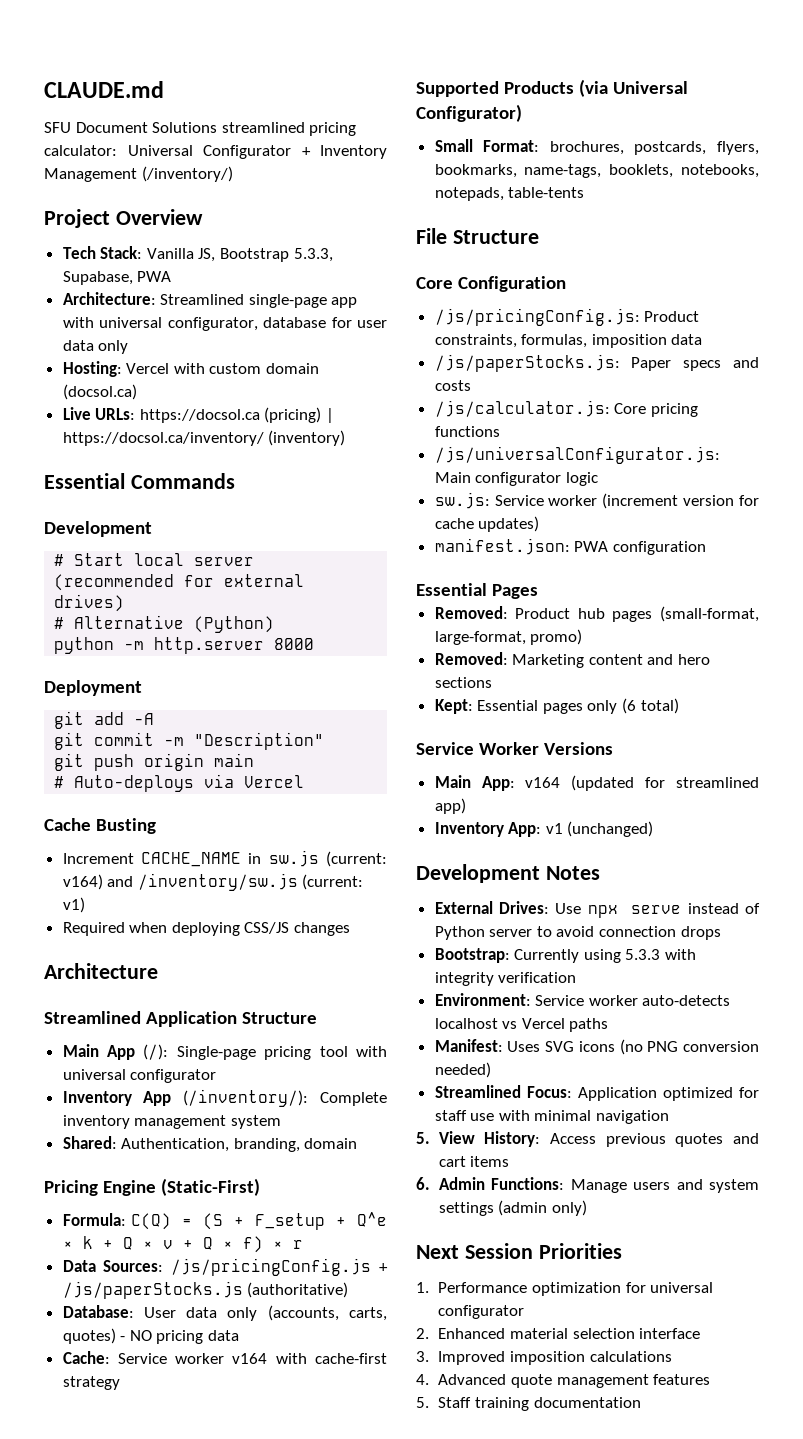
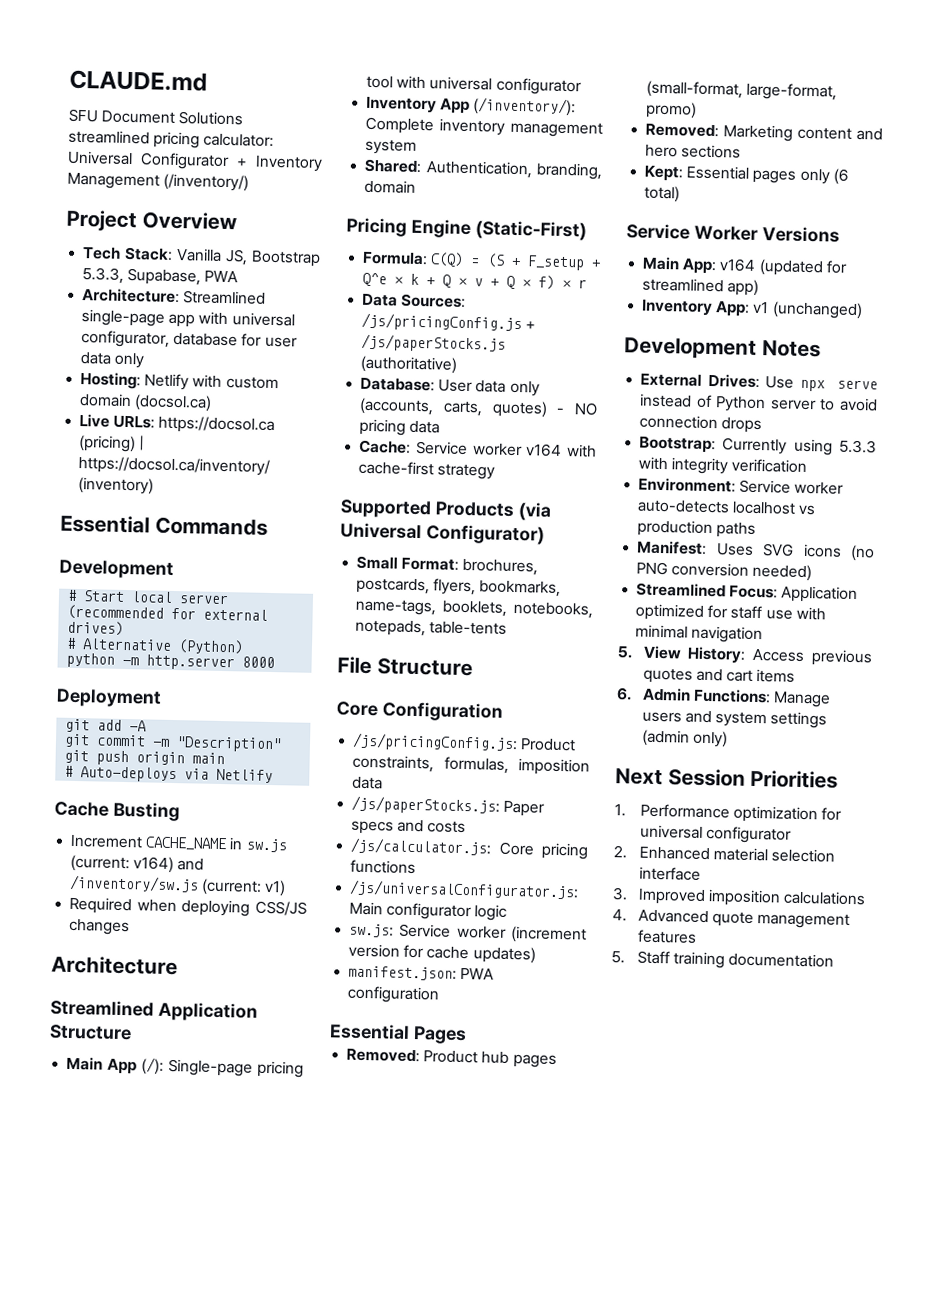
- Hosting: Vercel with custom domain (docsol.ca)
+ Hosting: Netlify with custom domain (docsol.ca)
- # Auto-deploys via Vercel
+ # Auto-deploys via Netlify
- Environment: Service worker auto-detects localhost vs Vercel paths
+ Environment: Service worker auto-detects localhost vs production paths

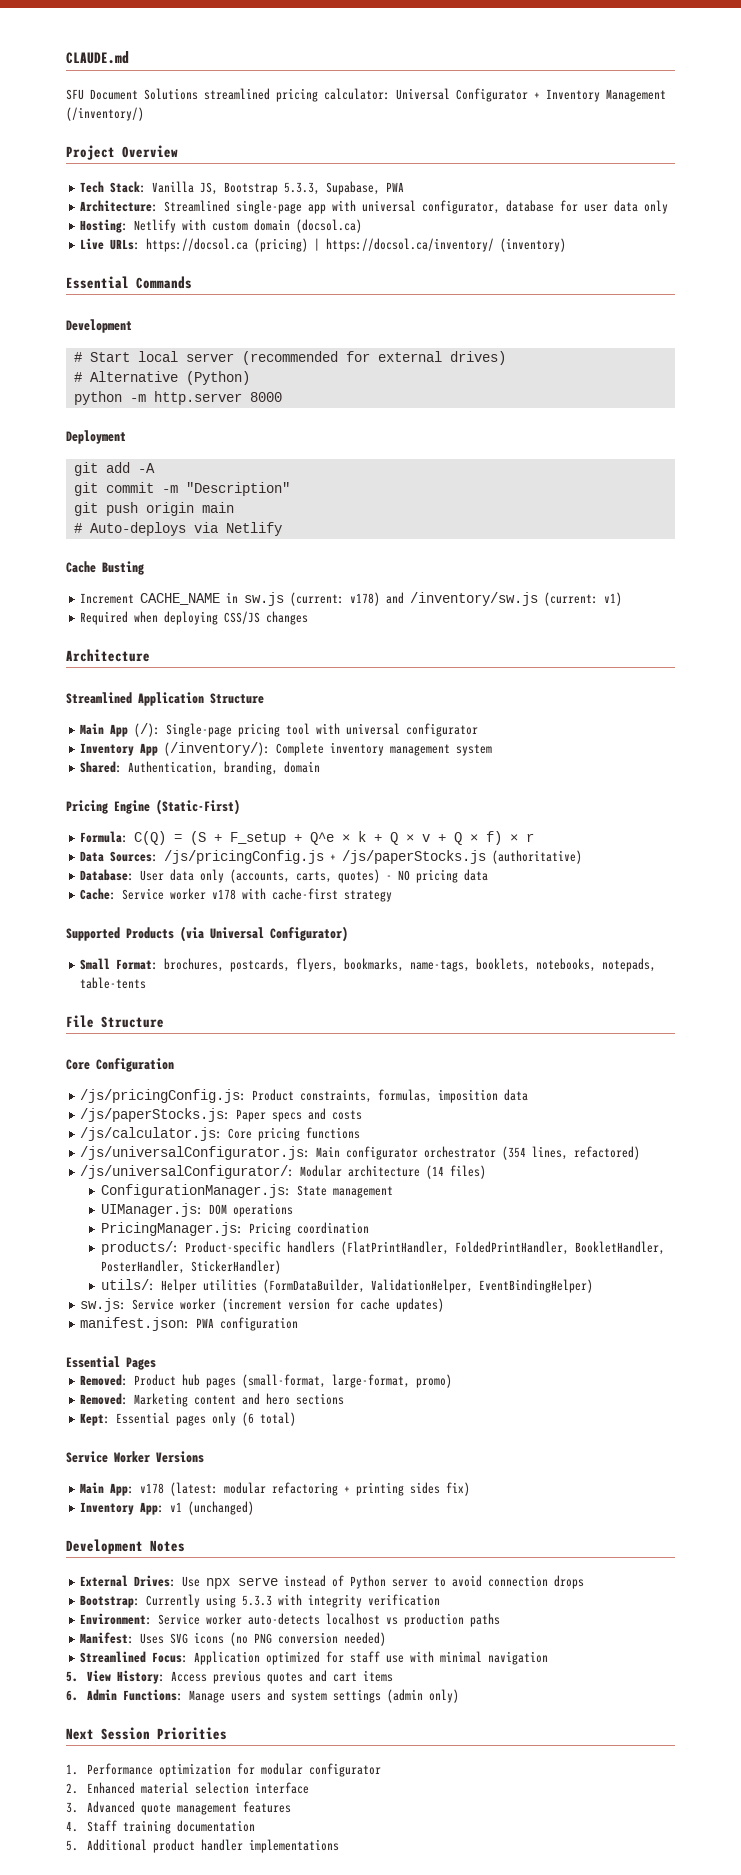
- Increment CACHE_NAME in sw.js (current: v164) and /inventory/sw.js (current: v1)
+ Increment CACHE_NAME in sw.js (current: v178) and /inventory/sw.js (current: v1)
- Cache: Service worker v164 with cache-first strategy
+ Cache: Service worker v178 with cache-first strategy
- /js/universalConfigurator.js: Main configurator logic
+ /js/universalConfigurator.js: Main configurator orchestrator (354 lines, refactored)
+ /js/universalConfigurator/: Modular architecture (14 files)
+ ConfigurationManager.js: State management
+ UIManager.js: DOM operations
+ PricingManager.js: Pricing coordination
+ products/: Product-specific handlers (FlatPrintHandler, FoldedPrintHandler, BookletHandler, PosterHandler, StickerHandler)
+ utils/: Helper utilities (FormDataBuilder, ValidationHelper, EventBindingHelper)
- Main App: v164 (updated for streamlined app)
+ Main App: v178 (latest: modular refactoring + printing sides fix)
- 1. Performance optimization for universal configurator
+ 1. Performance optimization for modular configurator
- 3. Improved imposition calculations
- 4. Advanced quote management features
+ 3. Advanced quote management features
- 5. Staff training documentation
+ 4. Staff training documentation
+ 5. Additional product handler implementations

